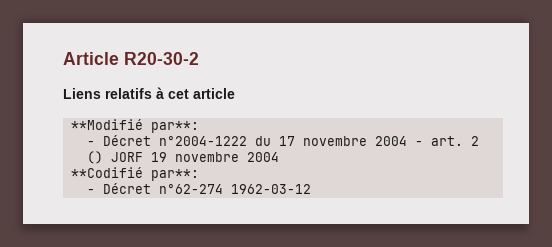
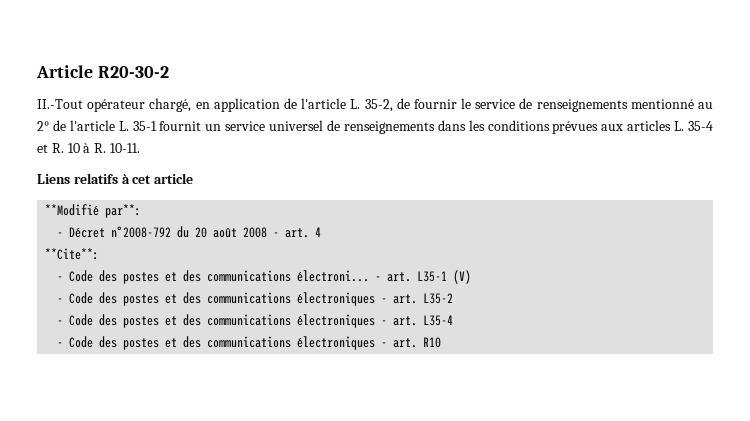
+ II.-Tout opérateur chargé, en application de l'article L. 35-2, de fournir le service de renseignements mentionné au 2° de l'article L. 35-1 fournit un service universel de renseignements dans les conditions prévues aux articles L. 35-4 et R. 10 à R. 10-11.
- - Décret n°2004-1222 du 17 novembre 2004 - art. 2 () JORF 19 novembre 2004
- **Codifié par**:
- - Décret n°62-274 1962-03-12
+ - Décret n°2008-792 du 20 août 2008 - art. 4
+ **Cite**:
+ - Code des postes et des communications électroni... - art. L35-1 (V)
+ - Code des postes et des communications électroniques - art. L35-2
+ - Code des postes et des communications électroniques - art. L35-4
+ - Code des postes et des communications électroniques - art. R10

